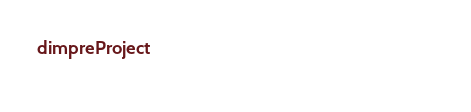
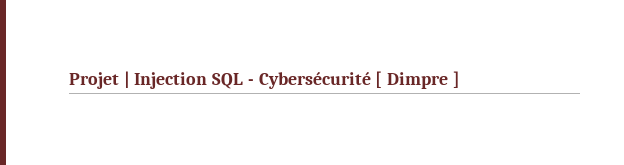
- dimpreProject
+ Projet | Injection SQL - Cybersécurité [ Dimpre ]

